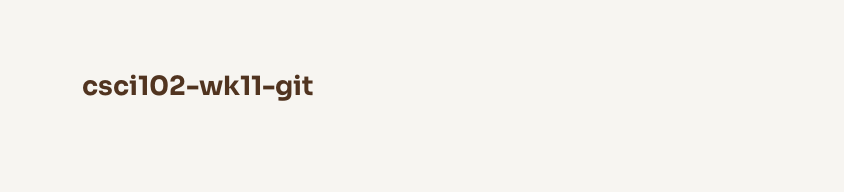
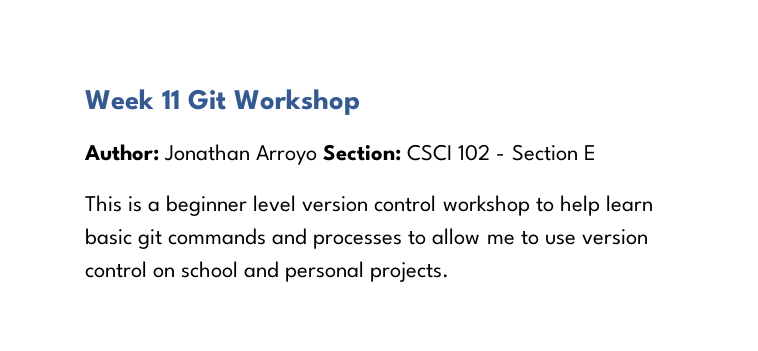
- csci102-wk11-git
+ Week 11 Git Workshop
+ Author: Jonathan Arroyo Section: CSCI 102 - Section E
+ This is a beginner level version control workshop to help learn basic git commands and processes to allow me to use version control on school and personal projects.

